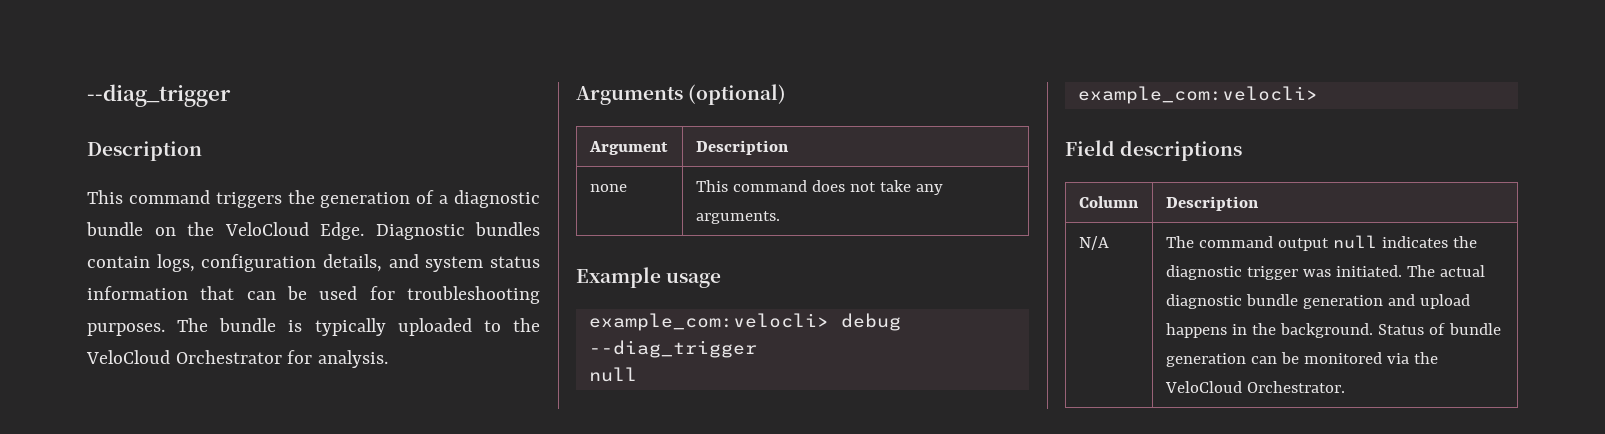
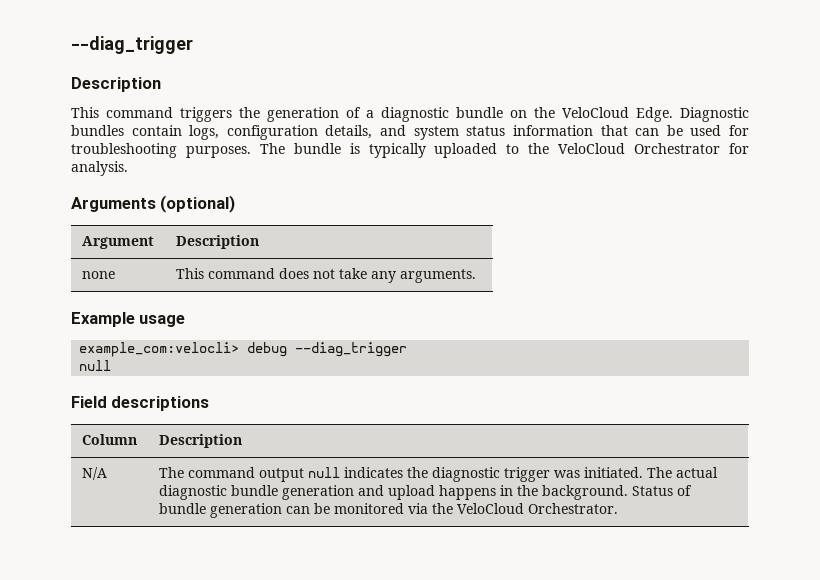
  example_com:velocli> debug --diag_trigger
  null
- example_com:velocli>

